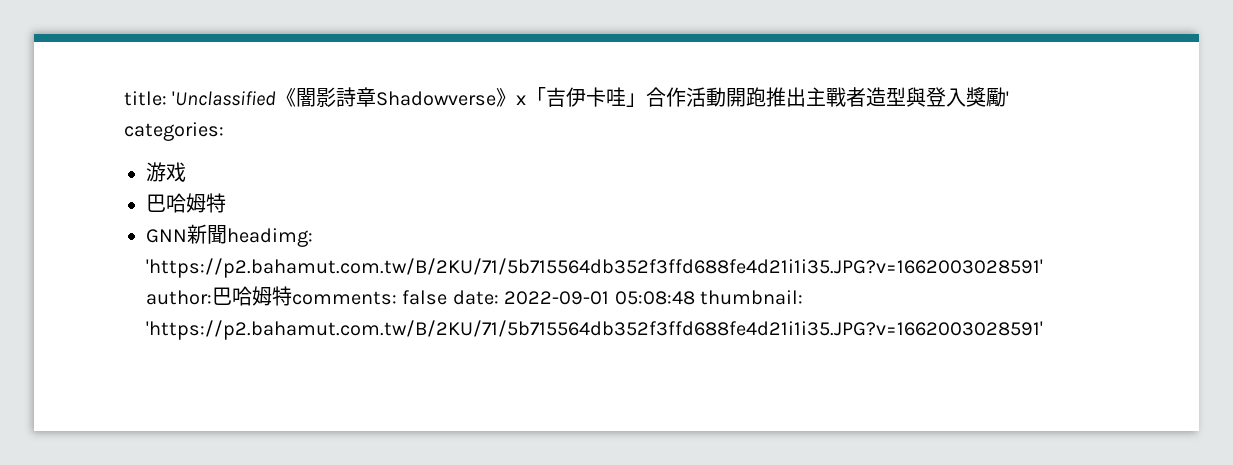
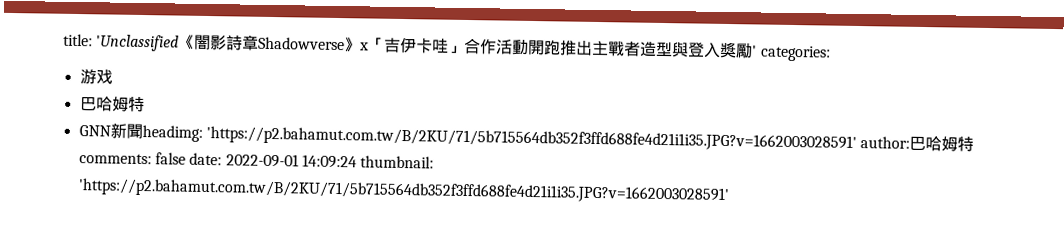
- GNN新聞headimg: 'https://p2.bahamut.com.tw/B/2KU/71/5b715564db352f3ffd688fe4d21i1i35.JPG?v=1662003028591' author:巴哈姆特comments: false date: 2022-09-01 05:08:48 thumbnail: 'https://p2.bahamut.com.tw/B/2KU/71/5b715564db352f3ffd688fe4d21i1i35.JPG?v=1662003028591'
+ GNN新聞headimg: 'https://p2.bahamut.com.tw/B/2KU/71/5b715564db352f3ffd688fe4d21i1i35.JPG?v=1662003028591' author:巴哈姆特comments: false date: 2022-09-01 14:09:24 thumbnail: 'https://p2.bahamut.com.tw/B/2KU/71/5b715564db352f3ffd688fe4d21i1i35.JPG?v=1662003028591'

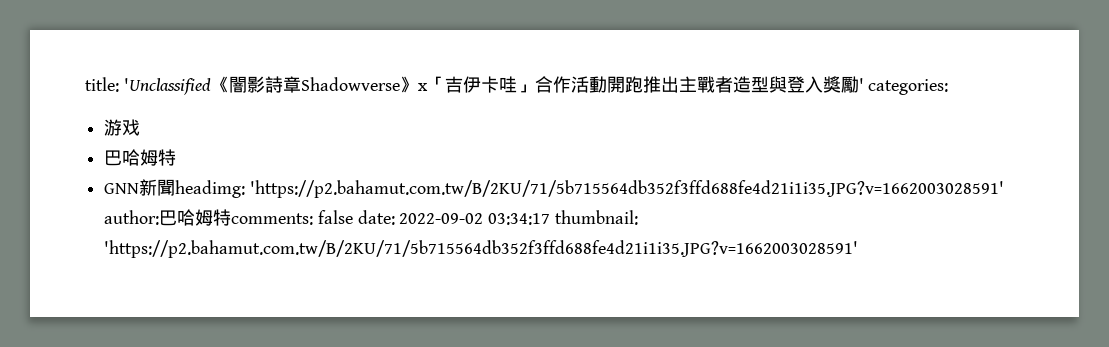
- GNN新聞headimg: 'https://p2.bahamut.com.tw/B/2KU/71/5b715564db352f3ffd688fe4d21i1i35.JPG?v=1662003028591' author:巴哈姆特comments: false date: 2022-09-01 14:09:24 thumbnail: 'https://p2.bahamut.com.tw/B/2KU/71/5b715564db352f3ffd688fe4d21i1i35.JPG?v=1662003028591'
+ GNN新聞headimg: 'https://p2.bahamut.com.tw/B/2KU/71/5b715564db352f3ffd688fe4d21i1i35.JPG?v=1662003028591' author:巴哈姆特comments: false date: 2022-09-02 03:34:17 thumbnail: 'https://p2.bahamut.com.tw/B/2KU/71/5b715564db352f3ffd688fe4d21i1i35.JPG?v=1662003028591'

